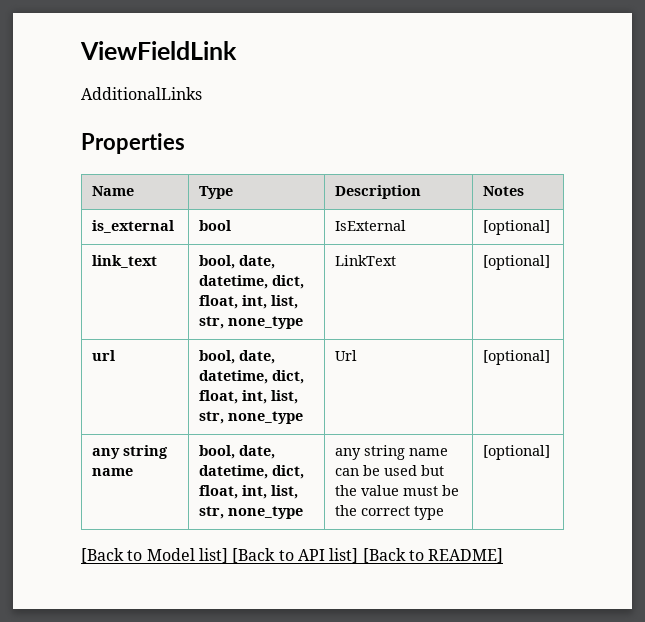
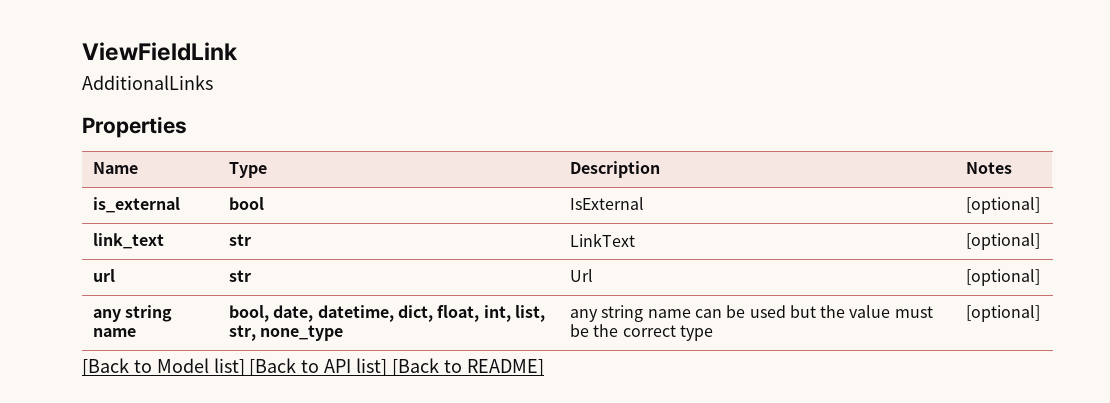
- link_text | bool, date, datetime, dict, float, int, list, str, none_type | LinkText | [optional]
- url | bool, date, datetime, dict, float, int, list, str, none_type | Url | [optional]
+ link_text | str | LinkText | [optional]
+ url | str | Url | [optional]

